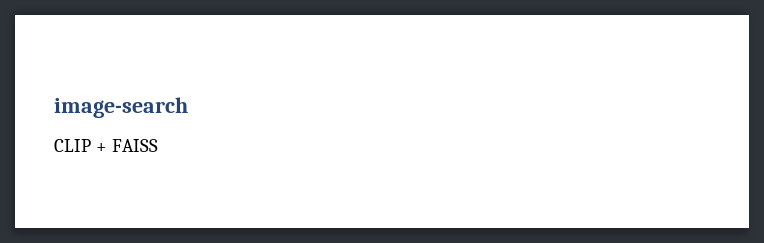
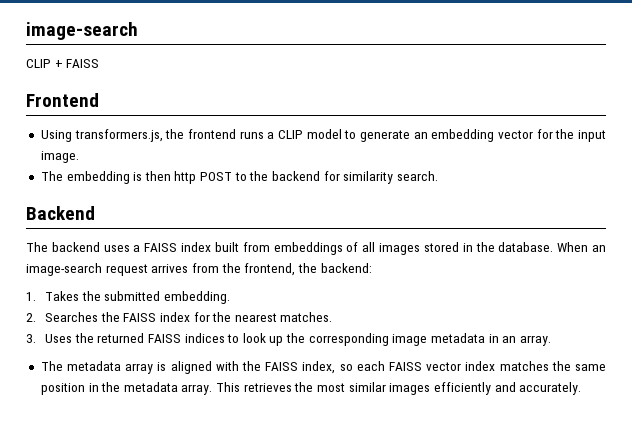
+ Frontend
+ Using transformers.js, the frontend runs a CLIP model to generate an embedding vector for the input image.
+ The embedding is then http POST to the backend for similarity search.
+ Backend
+ The backend uses a FAISS index built from embeddings of all images stored in the database. When an image-search request arrives from the frontend, the backend:
+ 1. Takes the submitted embedding.
+ 2. Searches the FAISS index for the nearest matches.
+ 3. Uses the returned FAISS indices to look up the corresponding image metadata in an array.
+ The metadata array is aligned with the FAISS index, so each FAISS vector index matches the same position in the metadata array. This retrieves the most similar images efficiently and accurately.

